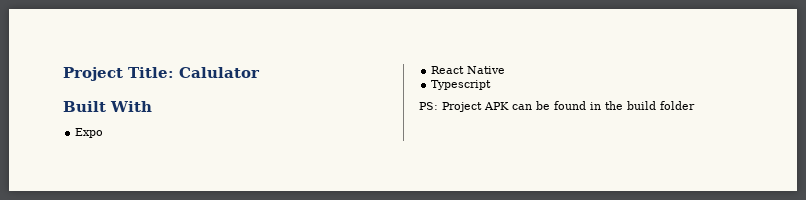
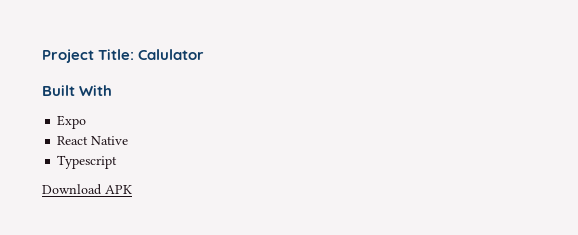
- PS: Project APK can be found in the build folder
+ Download APK

